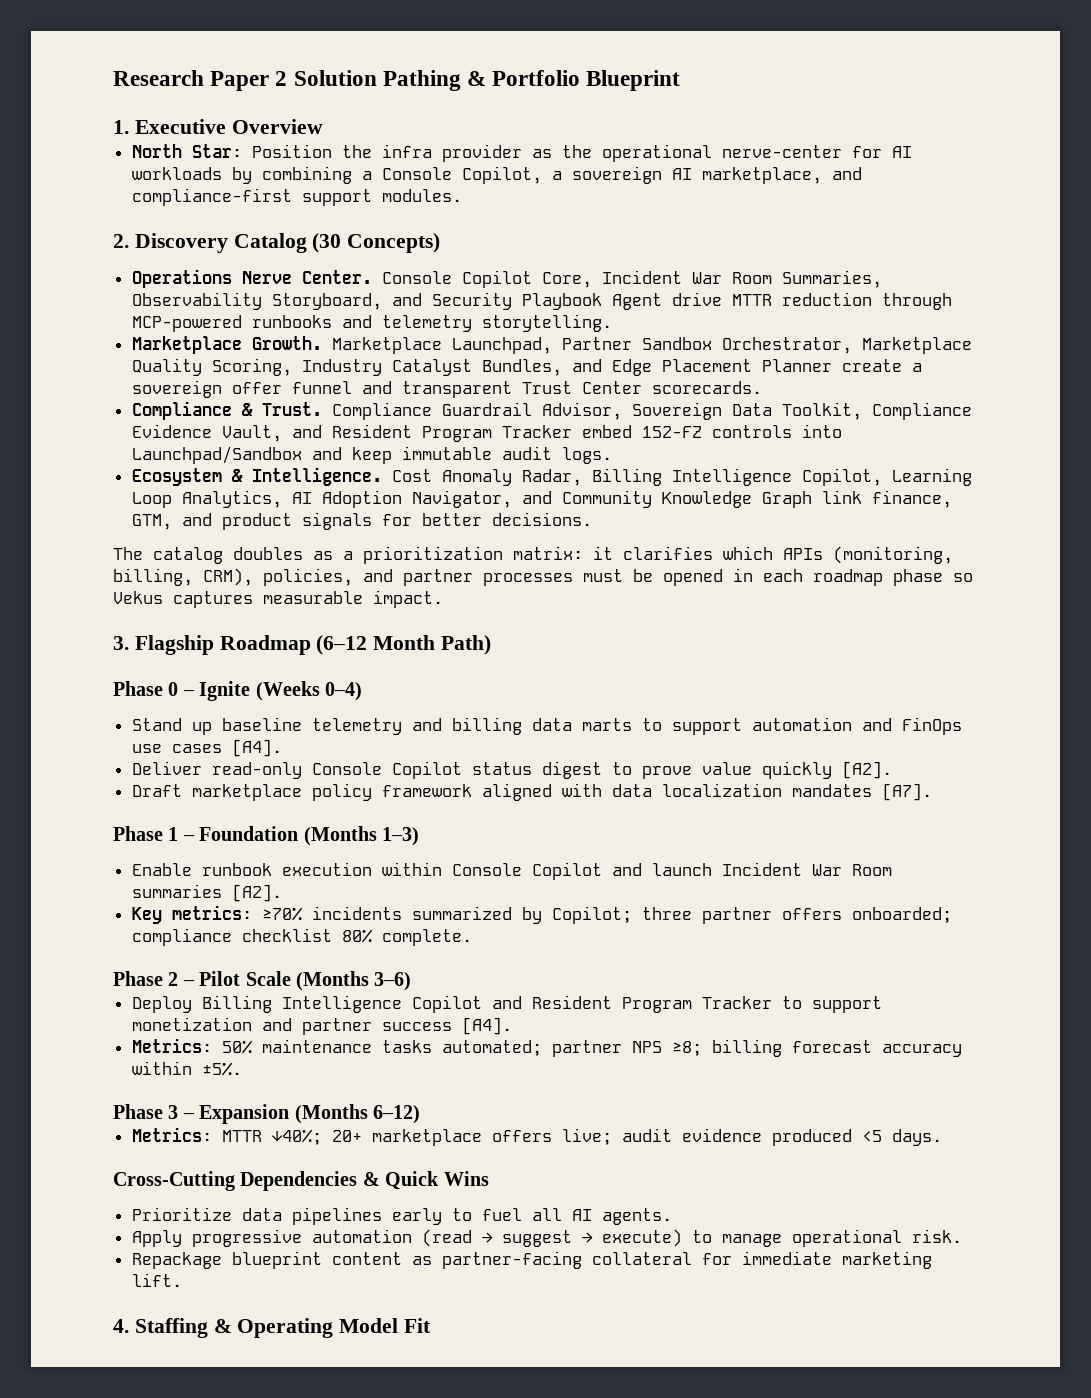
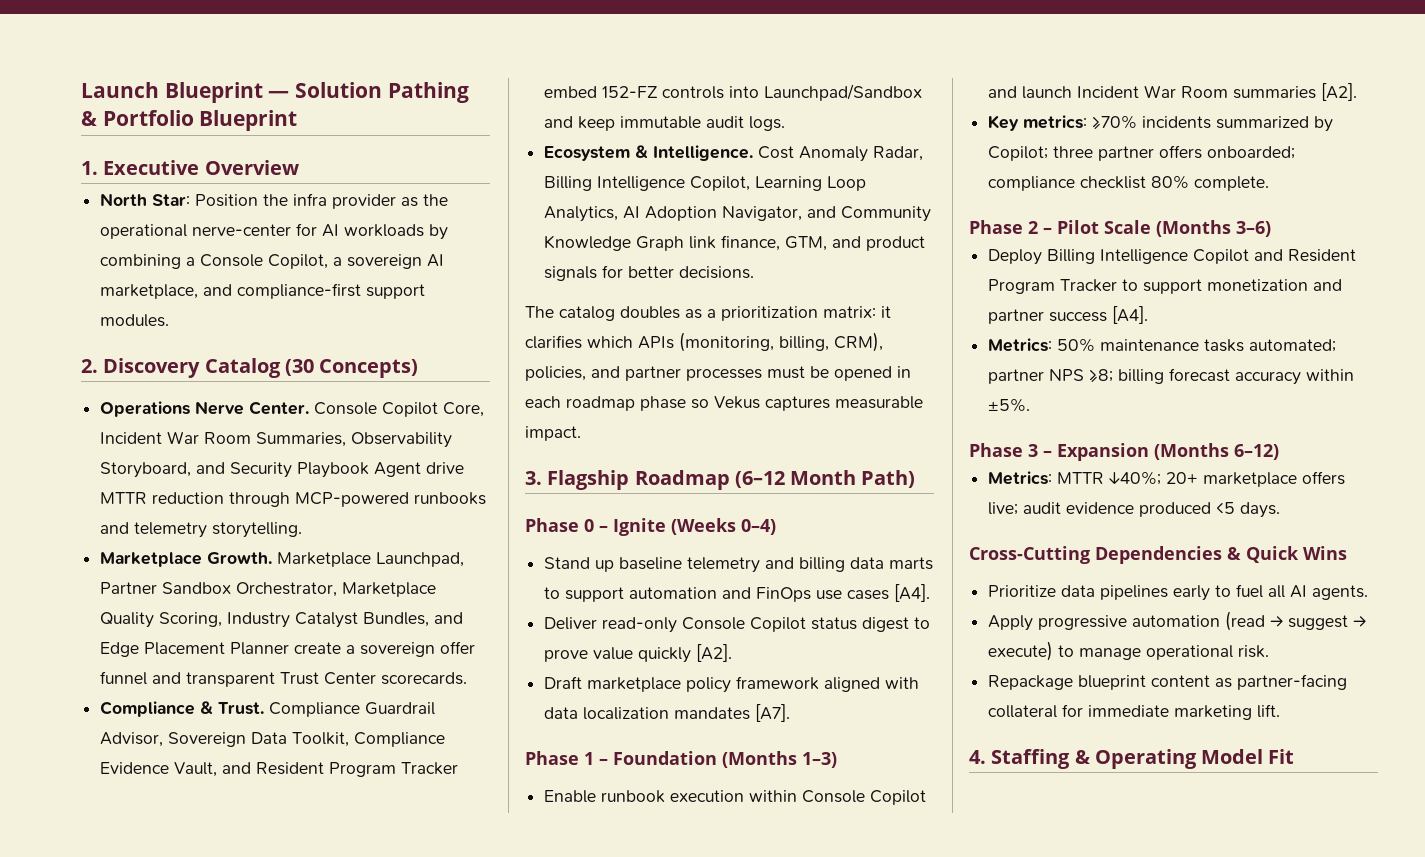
- Research Paper 2 Solution Pathing & Portfolio Blueprint
+ Launch Blueprint — Solution Pathing & Portfolio Blueprint

